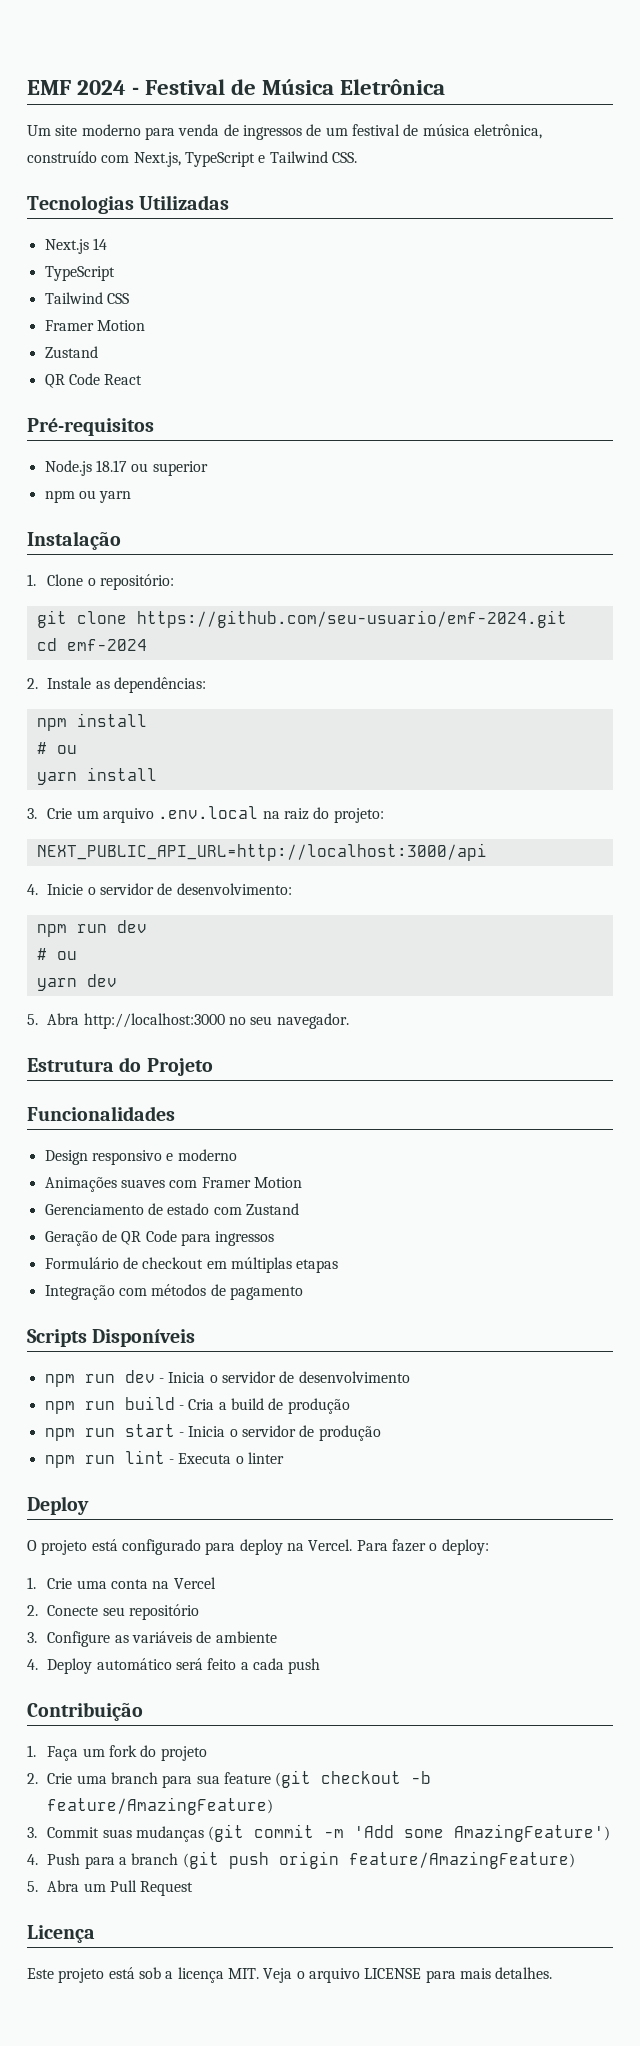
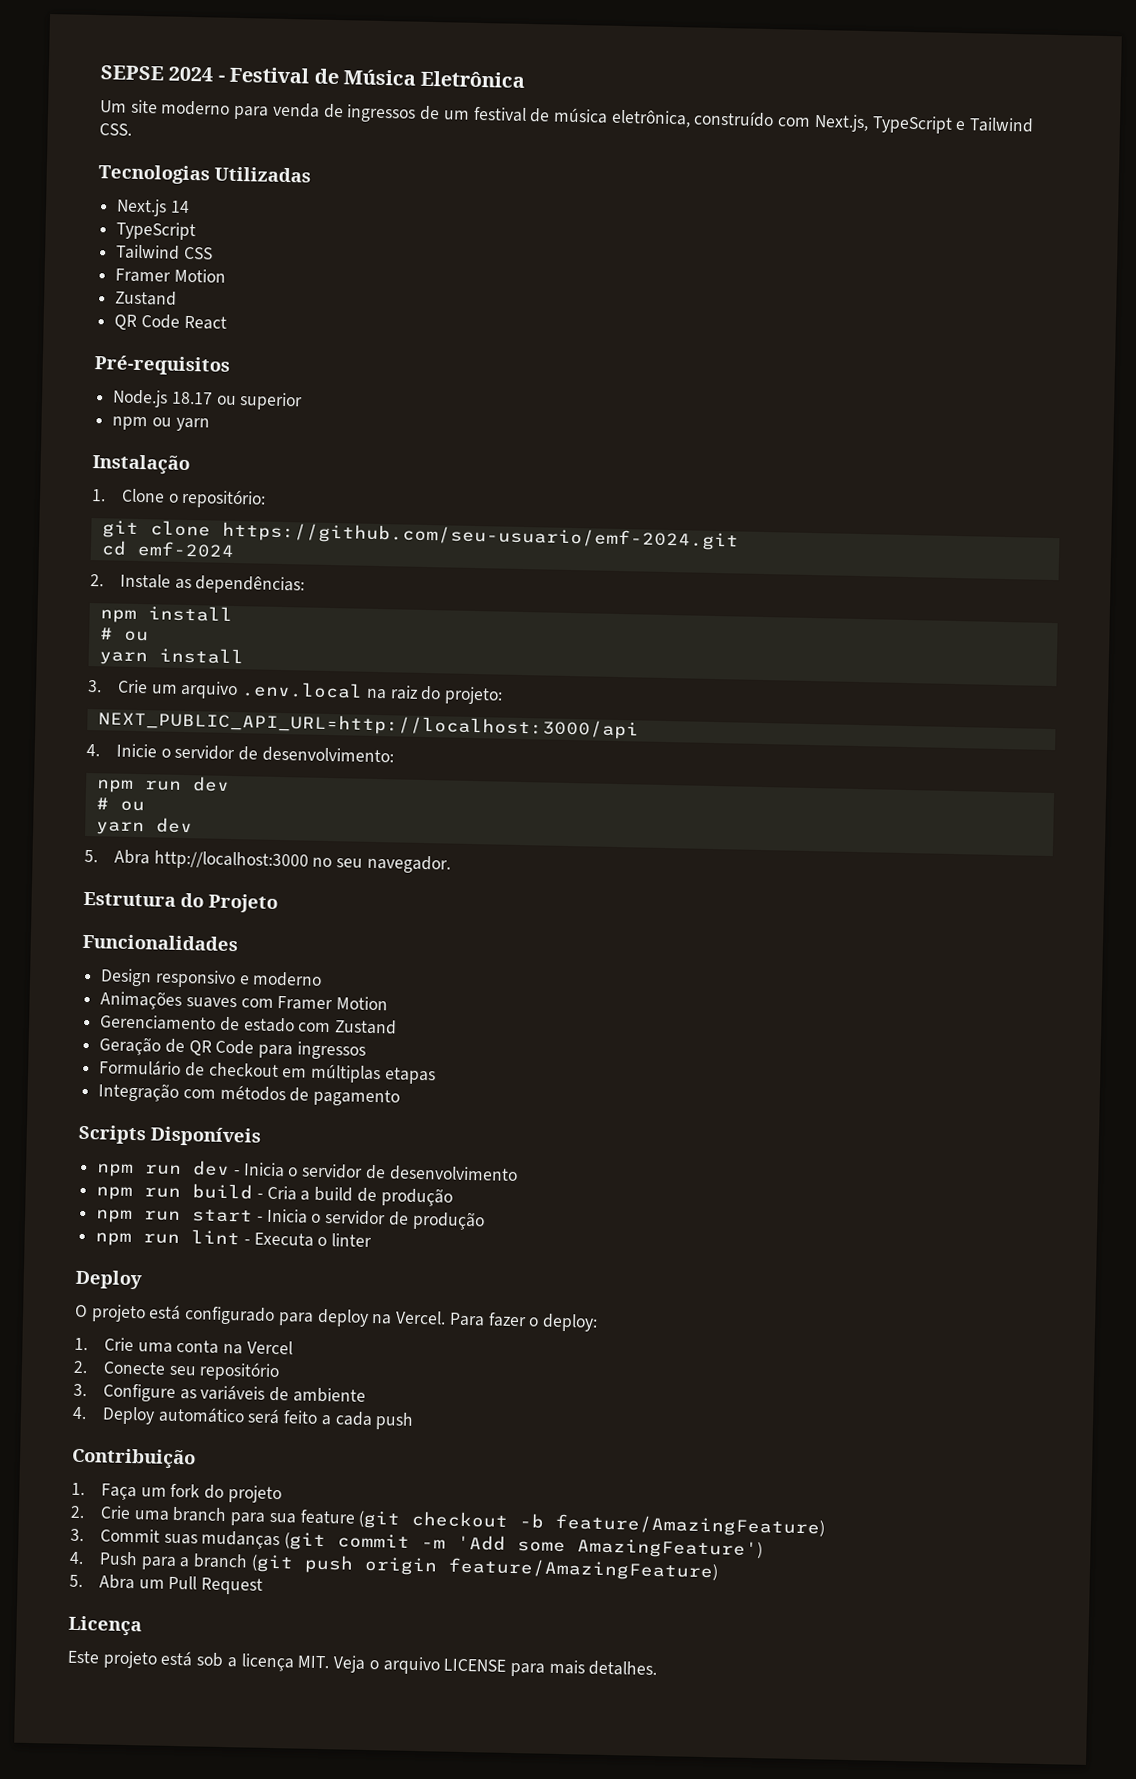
- EMF 2024 - Festival de Música Eletrônica
+ SEPSE 2024 - Festival de Música Eletrônica

